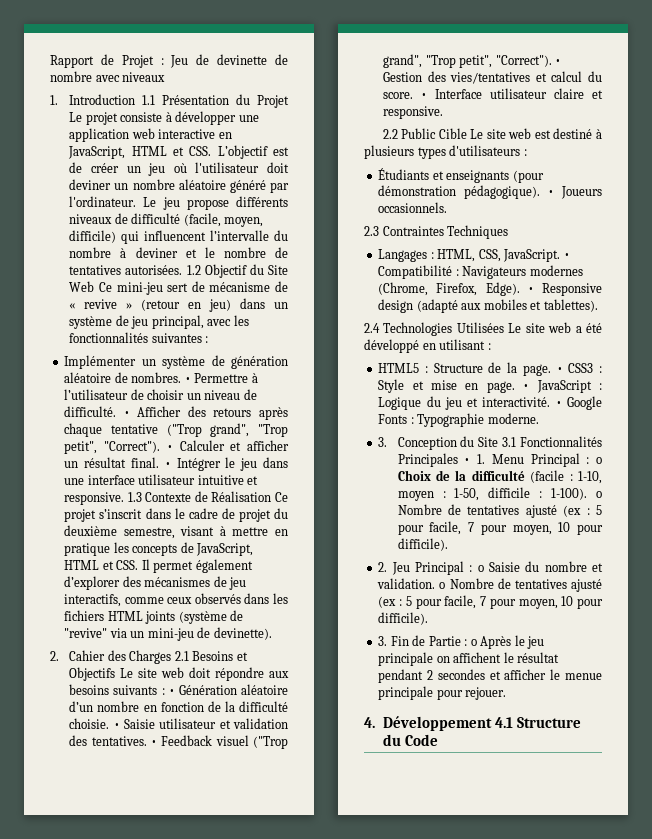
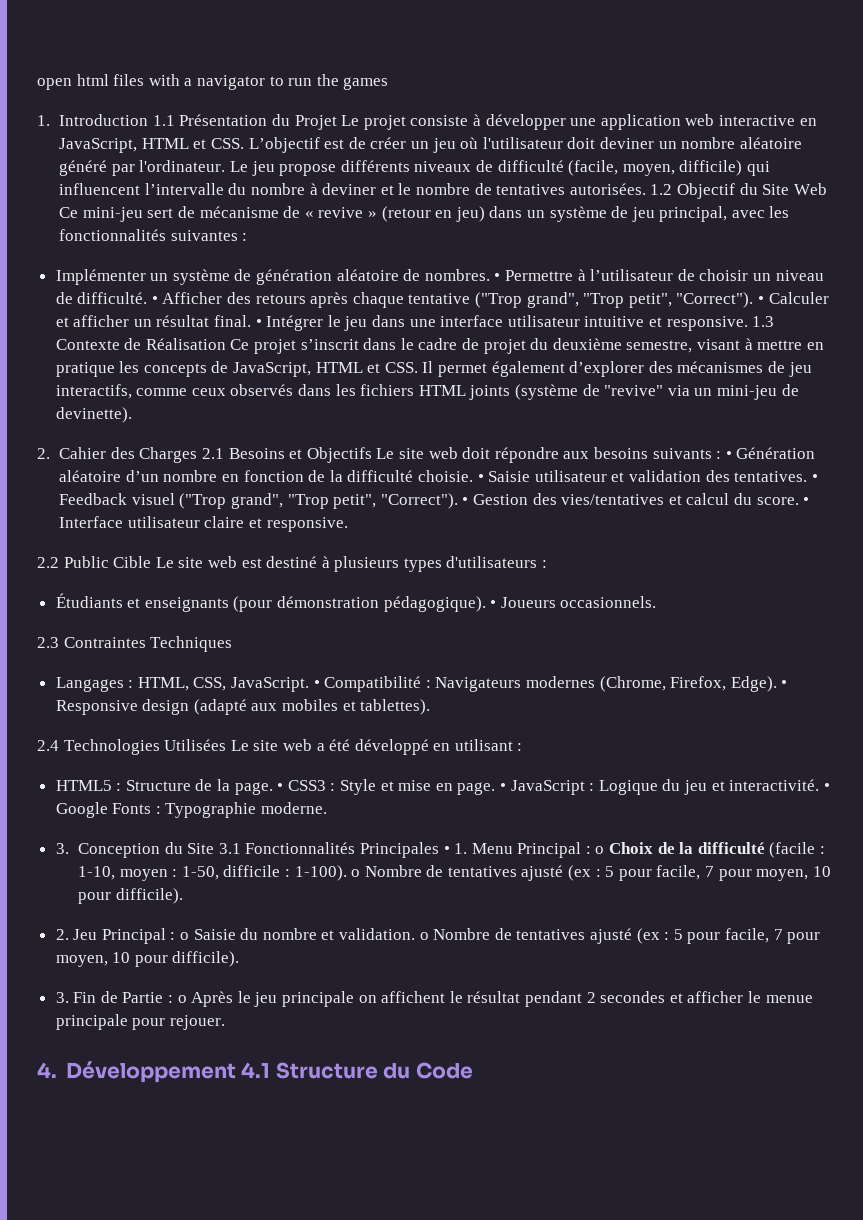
- Rapport de Projet : Jeu de devinette de nombre avec niveaux
+ open html files with a navigator to run the games

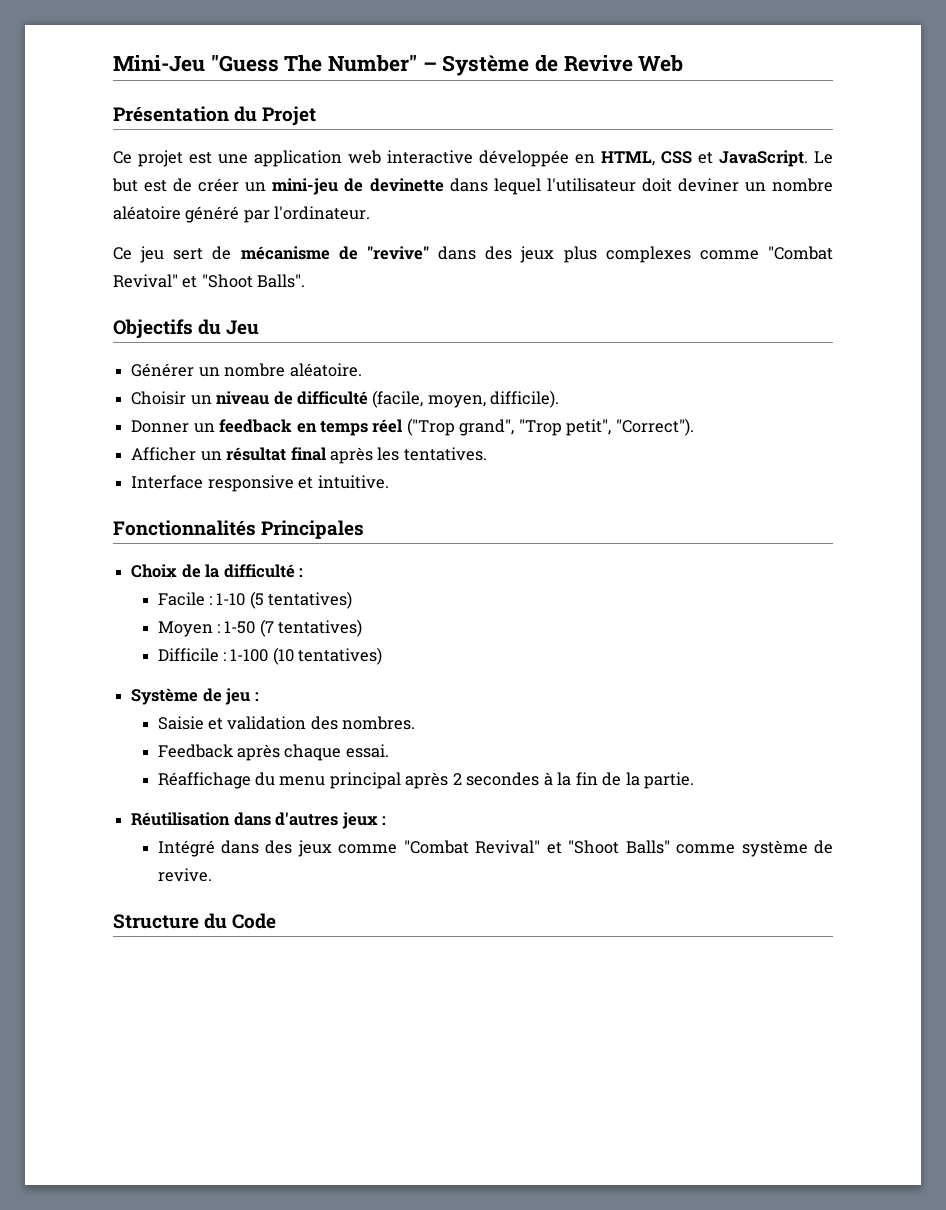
- open html files with a navigator to run the games
- 1. Introduction 1.1 Présentation du Projet Le projet consiste à développer une application web interactive en JavaScript, HTML et CSS. L’objectif est de créer un jeu où l'utilisateur doit deviner un nombre aléatoire généré par l'ordinateur. Le jeu propose différents niveaux de difficulté (facile, moyen, difficile) qui influencent l’intervalle du nombre à deviner et le nombre de tentatives autorisées. 1.2 Objectif du Site Web Ce mini-jeu sert de mécanisme de « revive » (retour en jeu) dans un système de jeu principal, avec les fonctionnalités suivantes :
- Implémenter un système de génération aléatoire de nombres. • Permettre à l’utilisateur de choisir un niveau de difficulté. • Afficher des retours après chaque tentative ("Trop grand", "Trop petit", "Correct"). • Calculer et afficher un résultat final. • Intégrer le jeu dans une interface utilisateur intuitive et responsive. 1.3 Contexte de Réalisation Ce projet s’inscrit dans le cadre de projet du deuxième semestre, visant à mettre en pratique les concepts de JavaScript, HTML et CSS. Il permet également d’explorer des mécanismes de jeu interactifs, comme ceux observés dans les fichiers HTML joints (système de "revive" via un mini-jeu de devinette).
- 2. Cahier des Charges 2.1 Besoins et Objectifs Le site web doit répondre aux besoins suivants : • Génération aléatoire d’un nombre en fonction de la difficulté choisie. • Saisie utilisateur et validation des tentatives. • Feedback visuel ("Trop grand", "Trop petit", "Correct"). • Gestion des vies/tentatives et calcul du score. • Interface utilisateur claire et responsive.
- 2.2 Public Cible Le site web est destiné à plusieurs types d'utilisateurs :
- Étudiants et enseignants (pour démonstration pédagogique). • Joueurs occasionnels.
- 2.3 Contraintes Techniques
- Langages : HTML, CSS, JavaScript. • Compatibilité : Navigateurs modernes (Chrome, Firefox, Edge). • Responsive design (adapté aux mobiles et tablettes).
- 2.4 Technologies Utilisées Le site web a été développé en utilisant :
- HTML5 : Structure de la page. • CSS3 : Style et mise en page. • JavaScript : Logique du jeu et interactivité. • Google Fonts : Typographie moderne.
- 3. Conception du Site 3.1 Fonctionnalités Principales • 1. Menu Principal : o Choix de la difficulté (facile : 1-10, moyen : 1-50, difficile : 1-100). o Nombre de tentatives ajusté (ex : 5 pour facile, 7 pour moyen, 10 pour difficile).
- 2. Jeu Principal : o Saisie du nombre et validation. o Nombre de tentatives ajusté (ex : 5 pour facile, 7 pour moyen, 10 pour difficile).
- 3. Fin de Partie : o Après le jeu principale on affichent le résultat pendant 2 secondes et afficher le menue principale pour rejouer.
- 4. Développement 4.1 Structure du Code
+ Mini-Jeu "Guess The Number" – Système de Revive Web
+ Présentation du Projet
+ Ce projet est une application web interactive développée en HTML, CSS et JavaScript. Le but est de créer un mini-jeu de devinette dans lequel l'utilisateur doit deviner un nombre aléatoire généré par l'ordinateur.
+ Ce jeu sert de mécanisme de "revive" dans des jeux plus complexes comme "Combat Revival" et "Shoot Balls".
+ Objectifs du Jeu
+ Générer un nombre aléatoire.
+ Choisir un niveau de difficulté (facile, moyen, difficile).
+ Donner un feedback en temps réel ("Trop grand", "Trop petit", "Correct").
+ Afficher un résultat final après les tentatives.
+ Interface responsive et intuitive.
+ Fonctionnalités Principales
+ Choix de la difficulté :
+ Facile : 1-10 (5 tentatives)
+ Moyen : 1-50 (7 tentatives)
+ Difficile : 1-100 (10 tentatives)
+ Système de jeu :
+ Saisie et validation des nombres.
+ Feedback après chaque essai.
+ Réaffichage du menu principal après 2 secondes à la fin de la partie.
+ Réutilisation dans d'autres jeux :
+ Intégré dans des jeux comme "Combat Revival" et "Shoot Balls" comme système de revive.
+ Structure du Code

